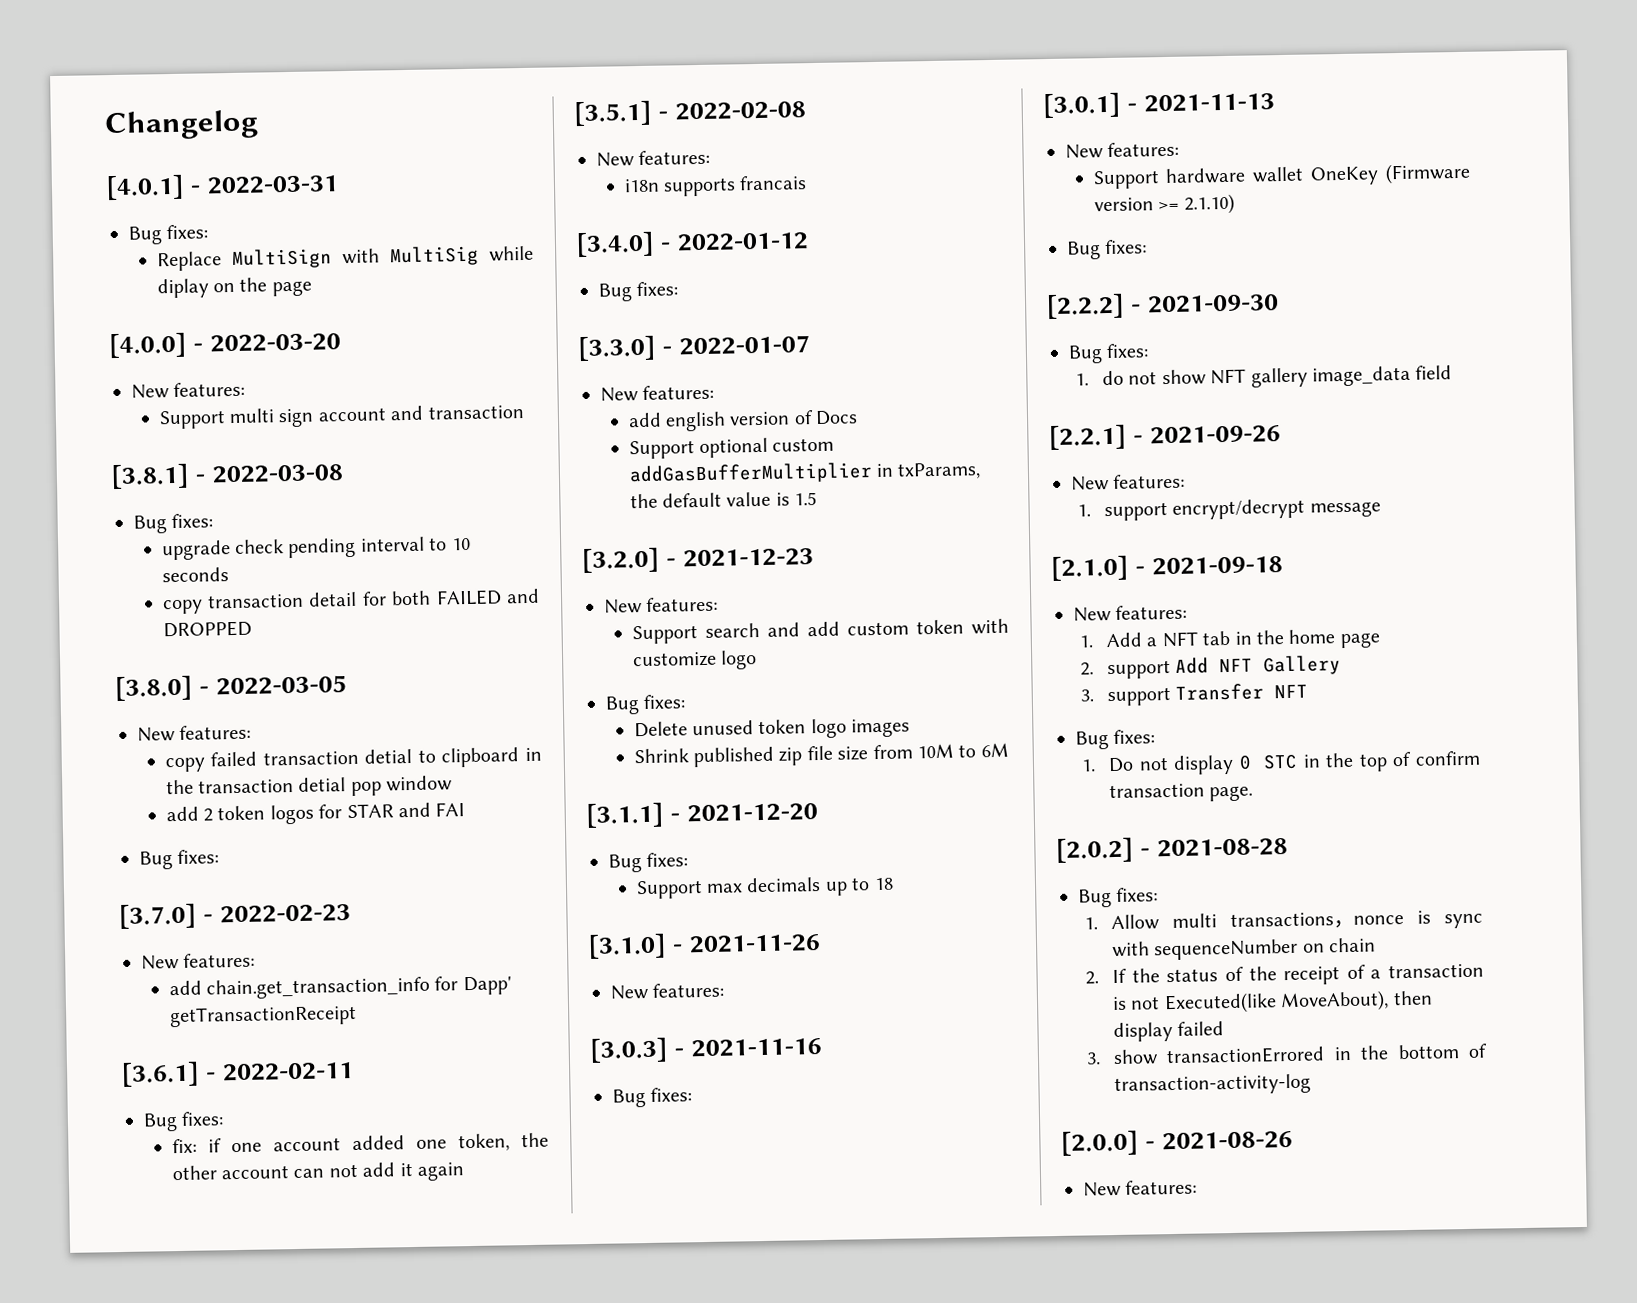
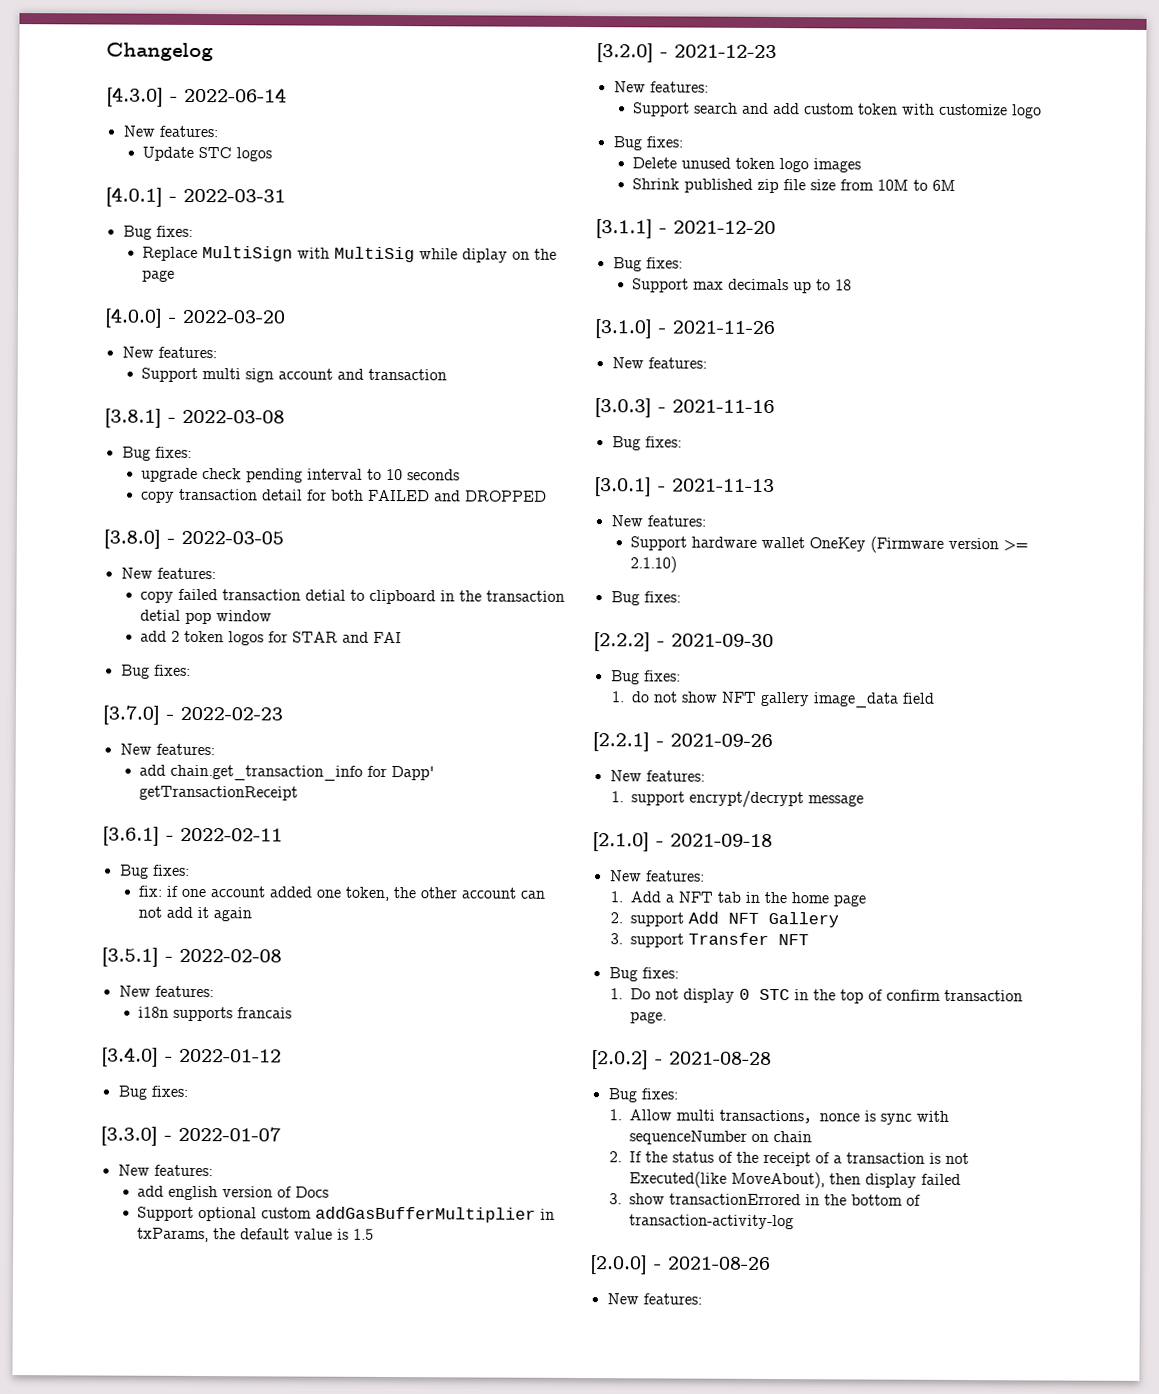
+ [4.3.0] - 2022-06-14
+ New features:
+ Update STC logos

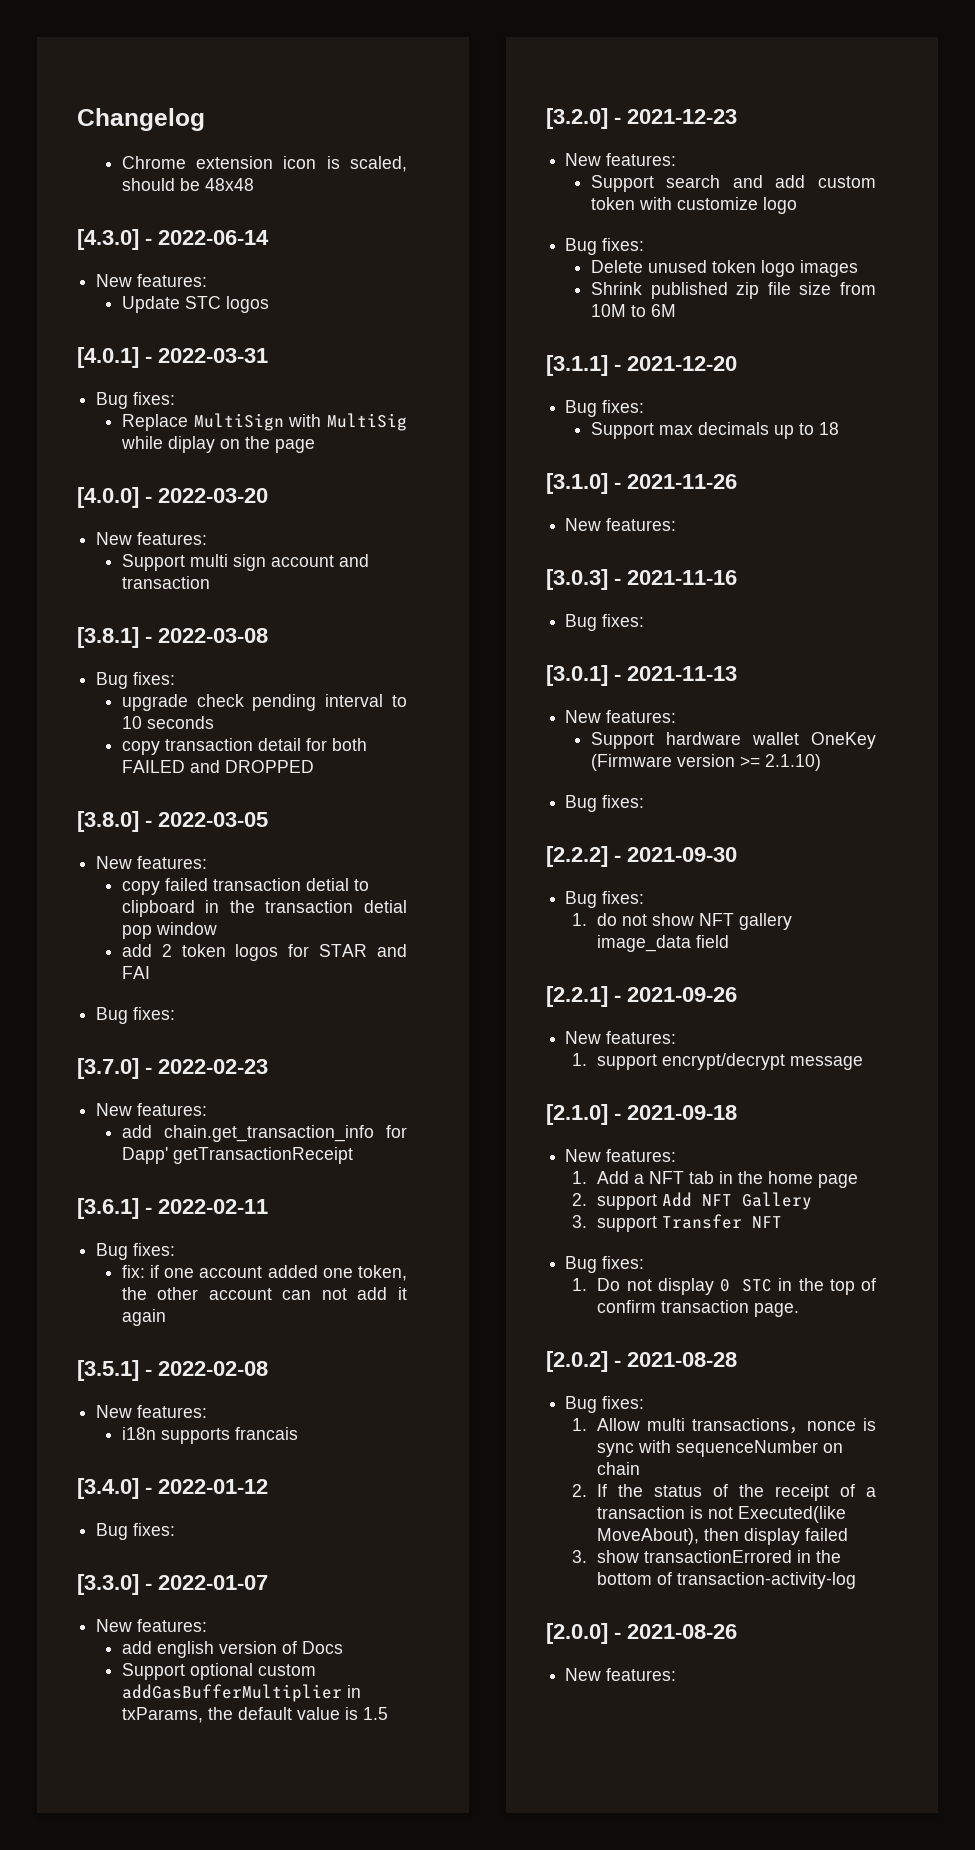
+ Chrome extension icon is scaled, should be 48x48

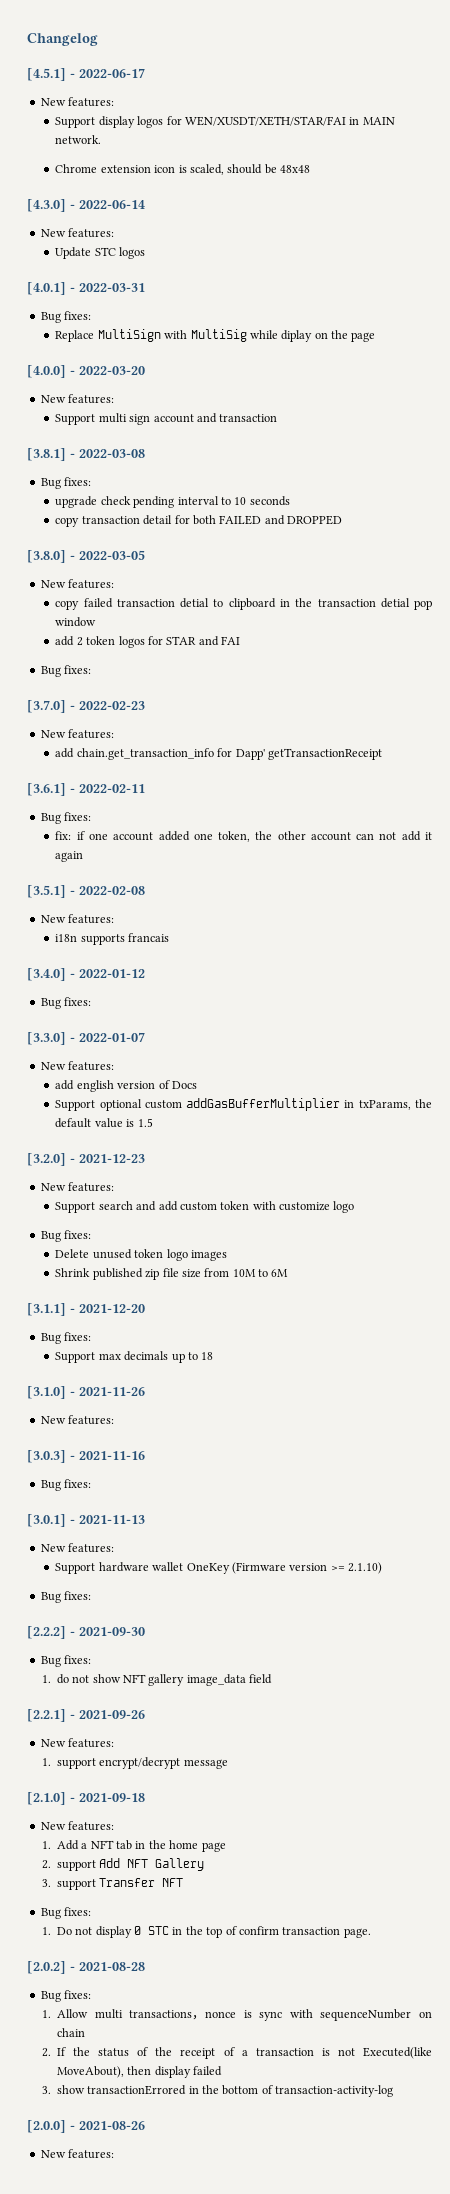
+ [4.5.1] - 2022-06-17
+ New features:
+ Support display logos for WEN/XUSDT/XETH/STAR/FAI in MAIN network.

